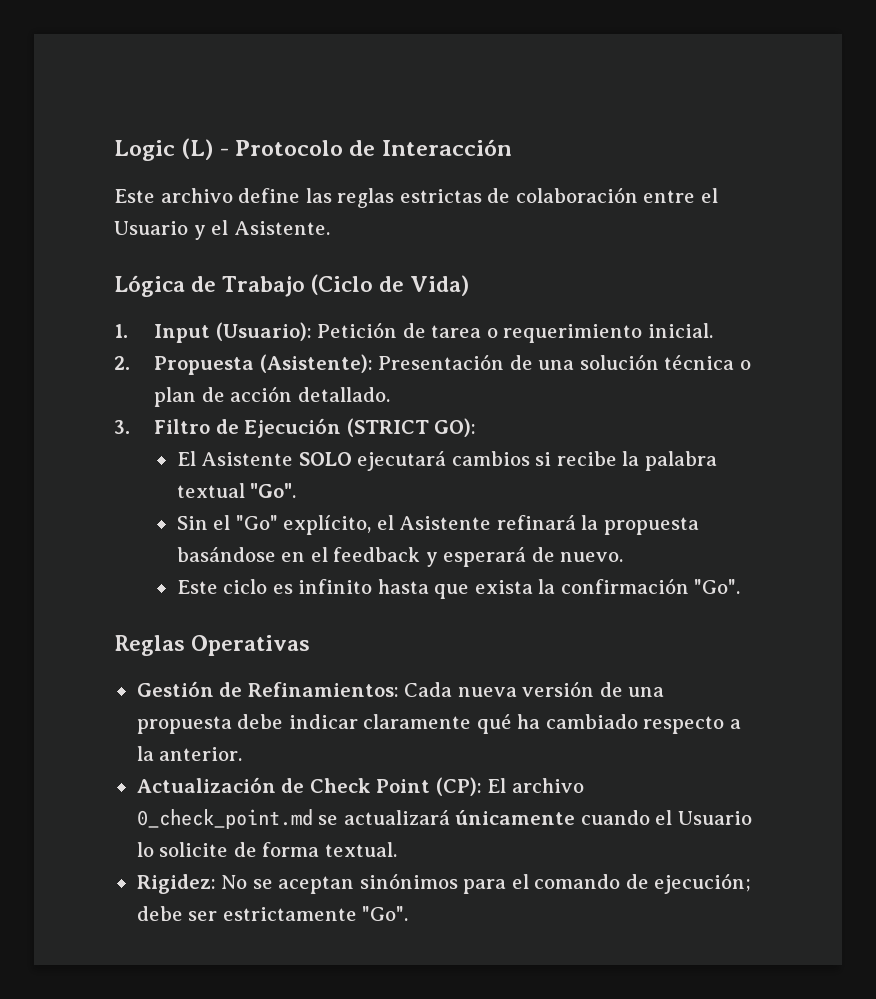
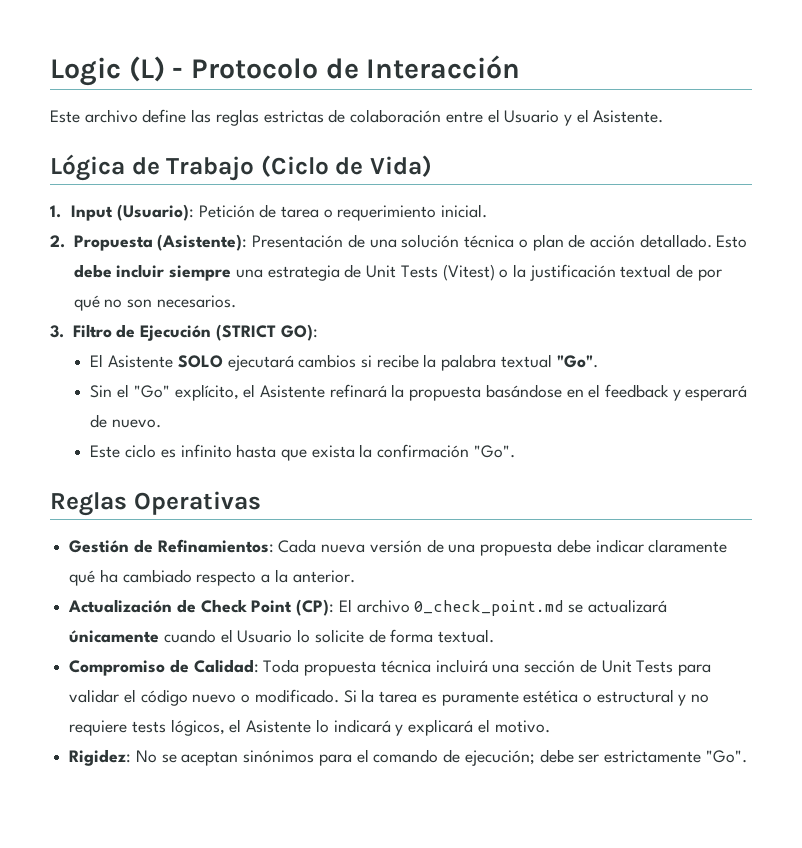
+ Esto debe incluir siempre una estrategia de Unit Tests (Vitest) o la justificación textual de por qué no son necesarios.
+ Compromiso de Calidad: Toda propuesta técnica incluirá una sección de Unit Tests para validar el código nuevo o modificado. Si la tarea es puramente estética o estructural y no requiere tests lógicos, el Asistente lo indicará y explicará el motivo.

